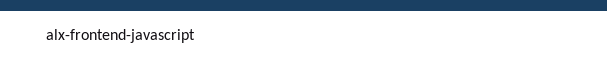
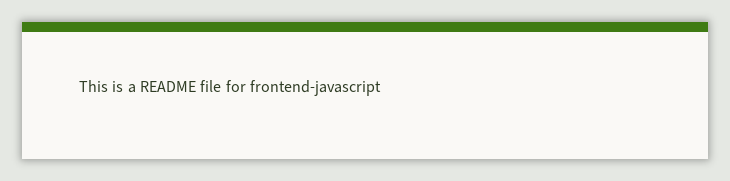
- alx-frontend-javascript
+ This is a README file for frontend-javascript

